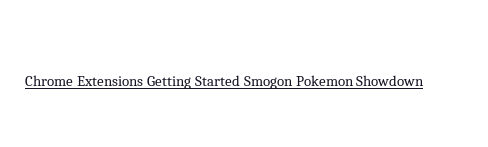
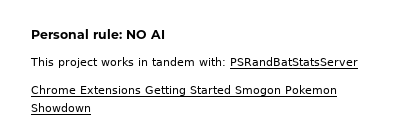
+ Personal rule: NO AI
+ This project works in tandem with: PSRandBatStatsServer

